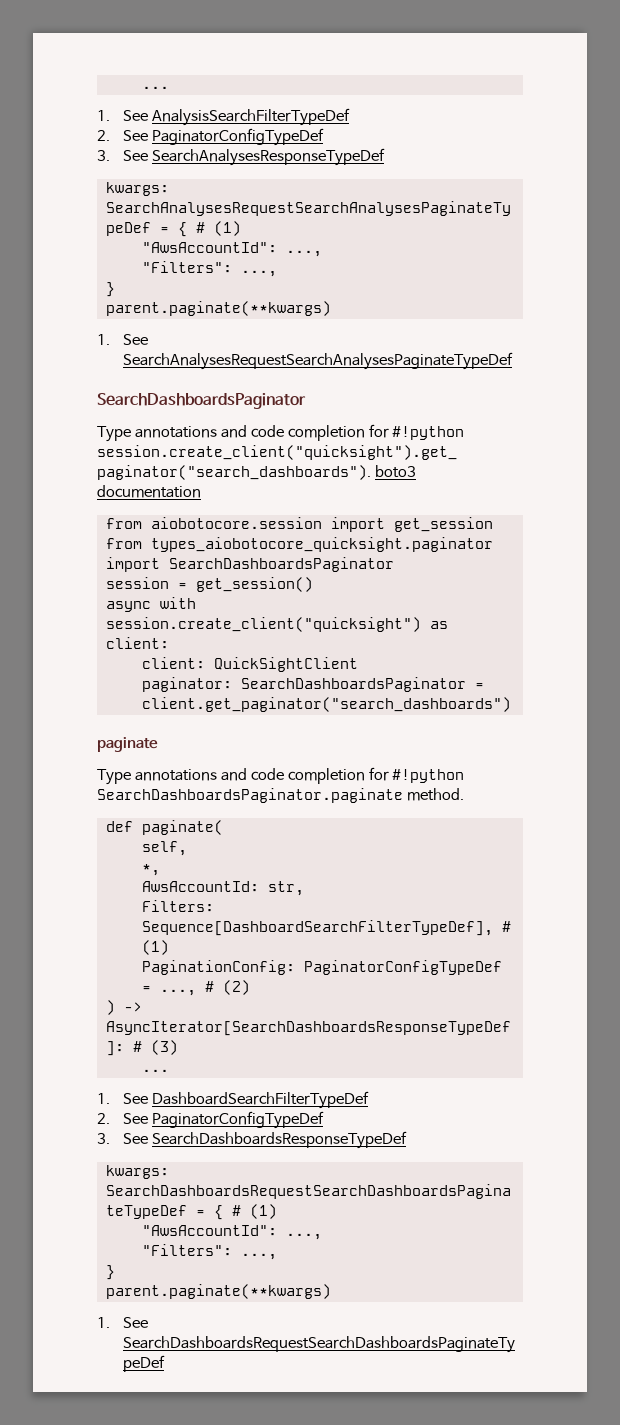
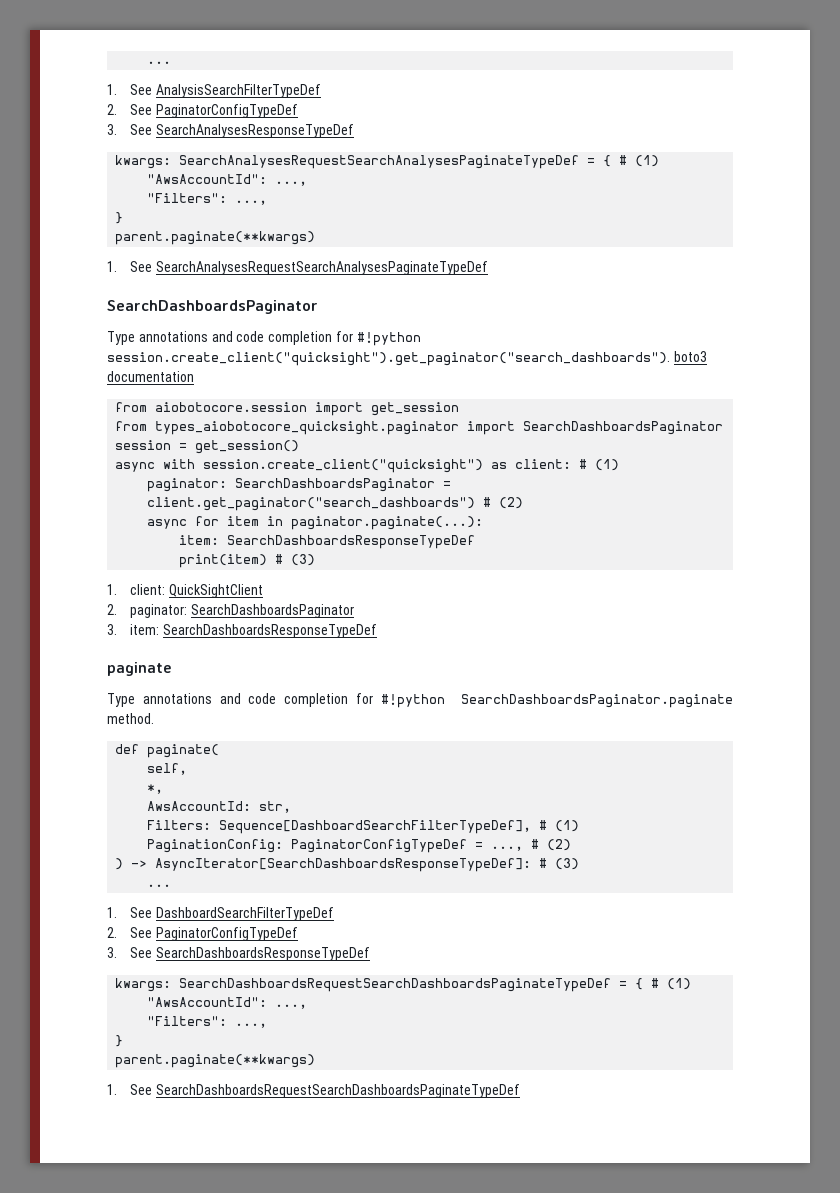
- async with session.create_client("quicksight") as client:
- client: QuickSightClient
+ async with session.create_client("quicksight") as client: # (1)
- paginator: SearchDashboardsPaginator = client.get_paginator("search_dashboards")
+ paginator: SearchDashboardsPaginator = client.get_paginator("search_dashboards") # (2)
+ async for item in paginator.paginate(...):
+ item: SearchDashboardsResponseTypeDef
+ print(item) # (3)
+ 1. client: QuickSightClient
+ 2. paginator: SearchDashboardsPaginator
+ 3. item: SearchDashboardsResponseTypeDef

